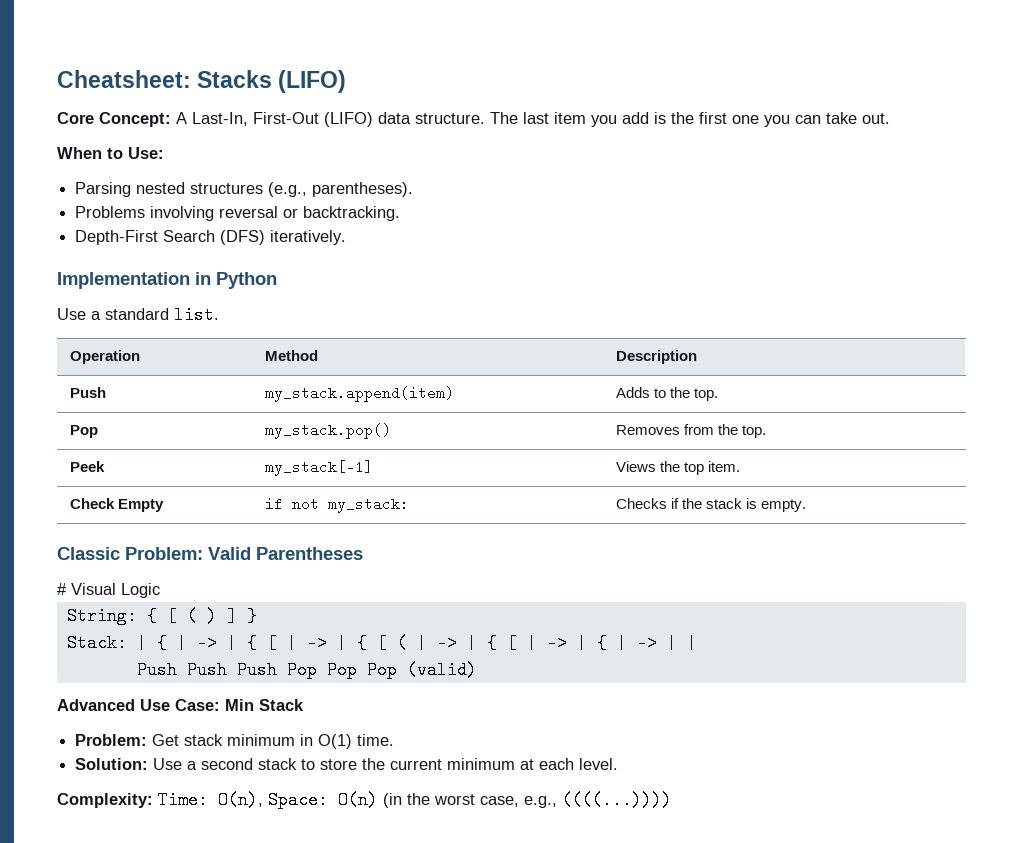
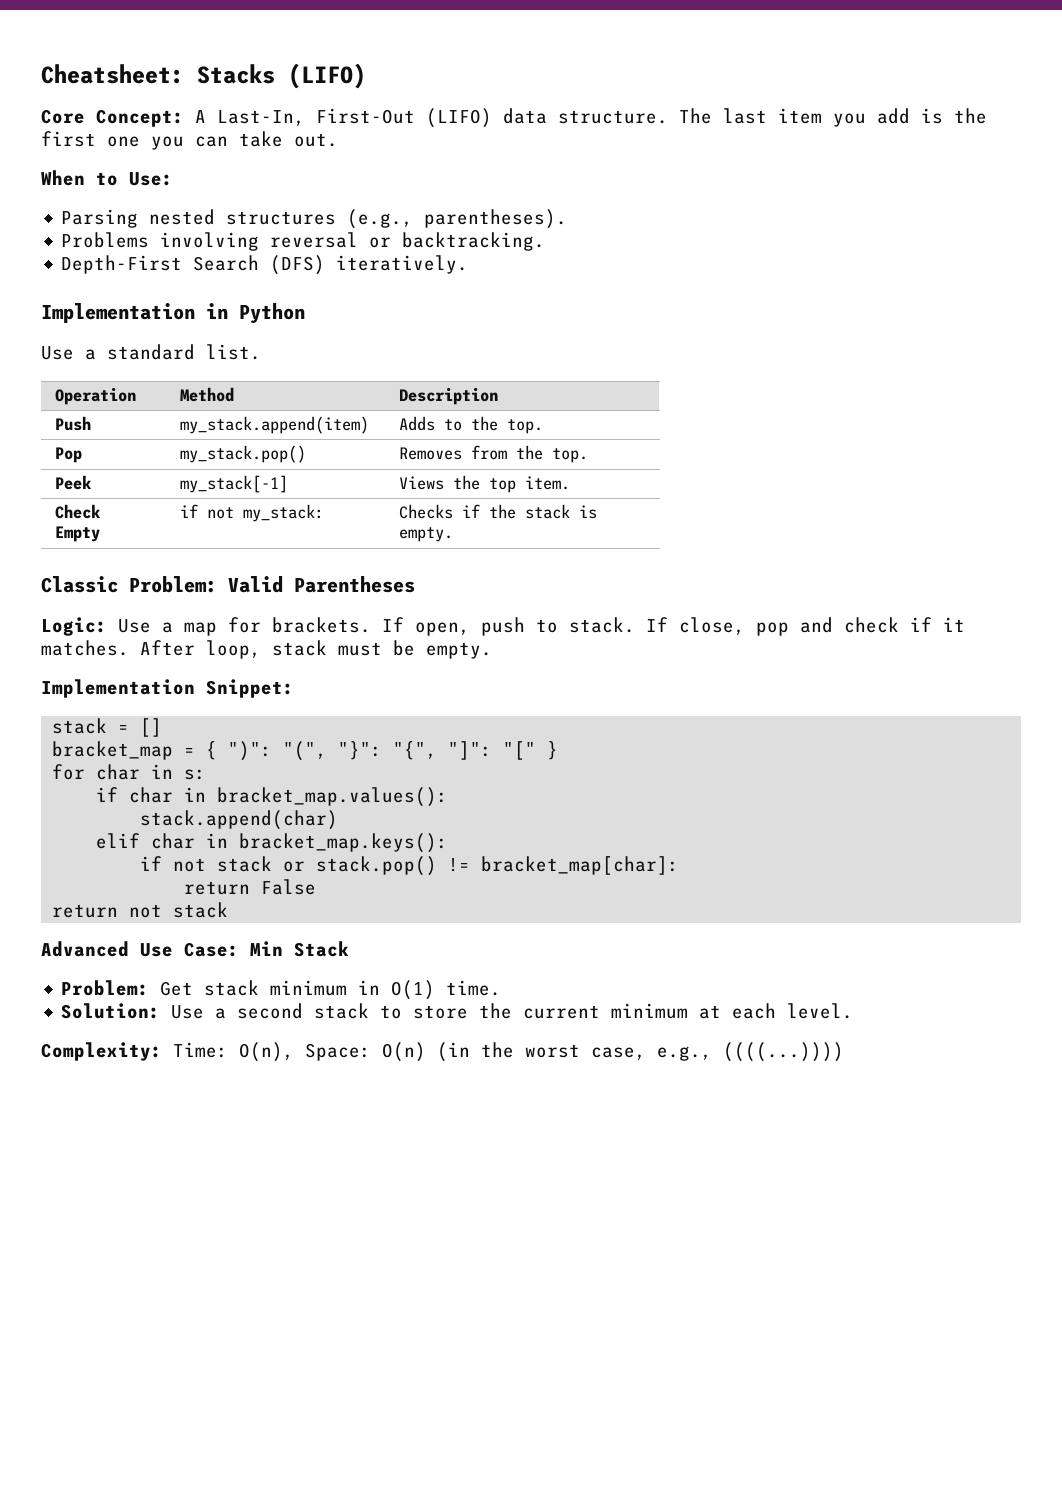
- # Visual Logic
- String: { [ ( ) ] }
- Stack: | { | -> | { [ | -> | { [ ( | -> | { [ | -> | { | -> | |
- Push Push Push Pop Pop Pop (valid)
+ Logic: Use a map for brackets. If open, push to stack. If close, pop and check if it matches. After loop, stack must be empty.
+ Implementation Snippet:
+ stack = []
+ bracket_map = { ")": "(", "}": "{", "]": "[" }
+ for char in s:
+ if char in bracket_map.values():
+ stack.append(char)
+ elif char in bracket_map.keys():
+ if not stack or stack.pop() != bracket_map[char]:
+ return False
+ return not stack

